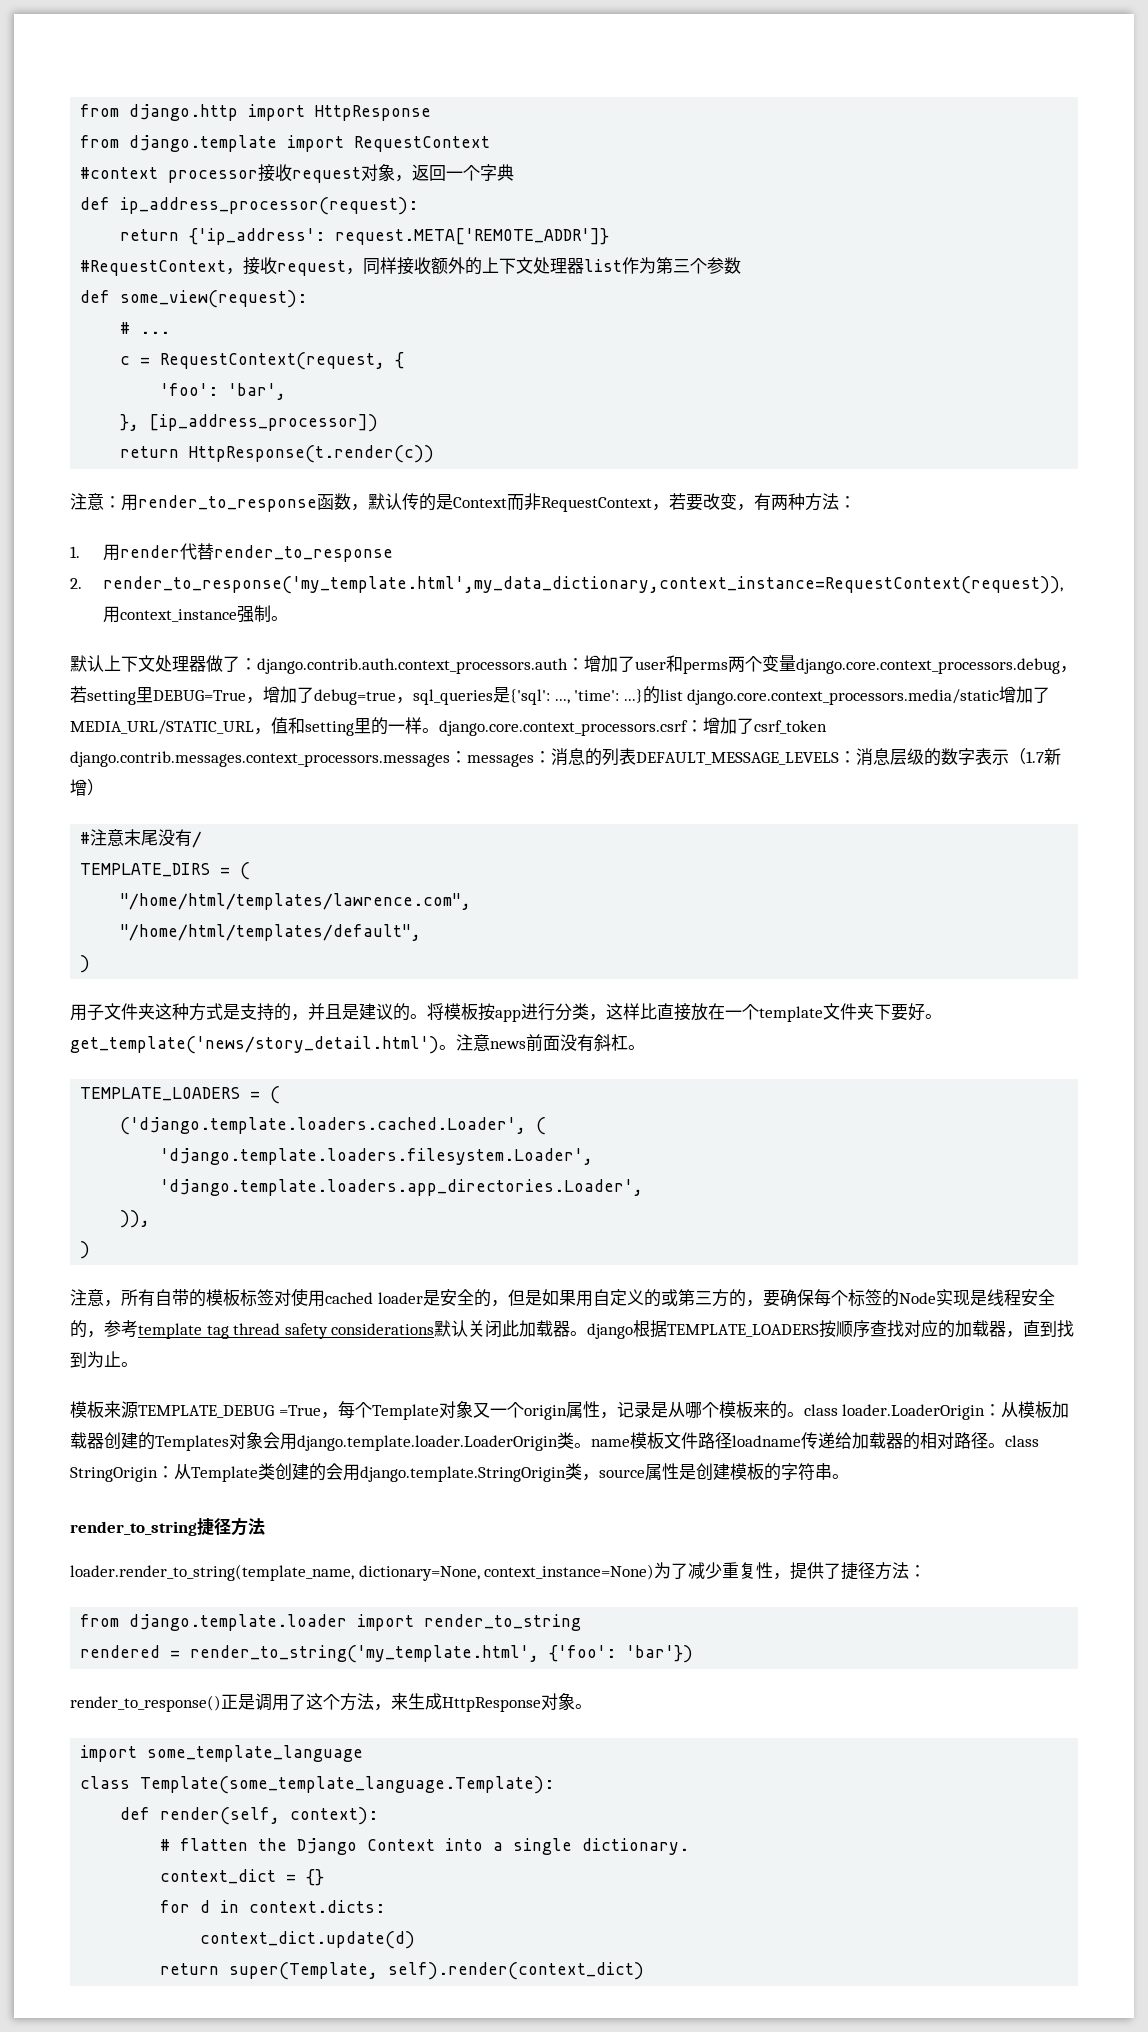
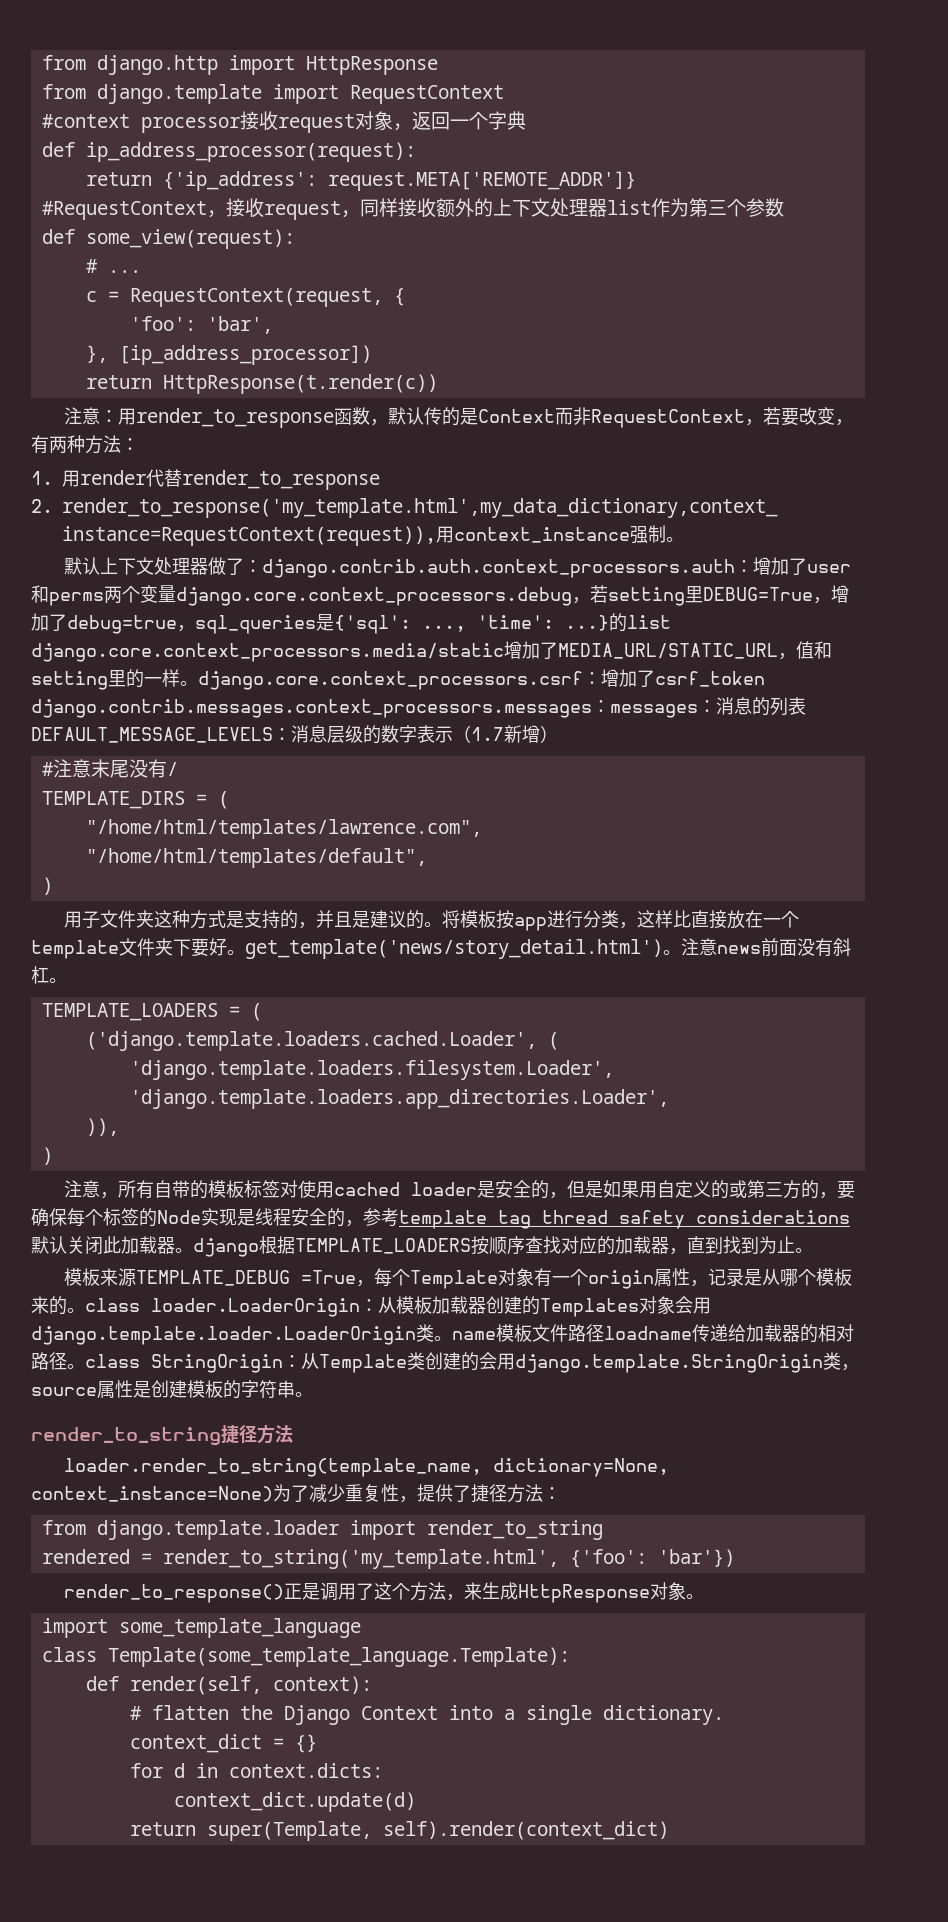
- 模板来源TEMPLATE_DEBUG =True，每个Template对象又一个origin属性，记录是从哪个模板来的。class loader.LoaderOrigin：从模板加载器创建的Templates对象会用django.template.loader.LoaderOrigin类。name模板文件路径loadname传递给加载器的相对路径。class StringOrigin：从Template类创建的会用django.template.StringOrigin类，source属性是创建模板的字符串。
+ 模板来源TEMPLATE_DEBUG =True，每个Template对象有一个origin属性，记录是从哪个模板来的。class loader.LoaderOrigin：从模板加载器创建的Templates对象会用django.template.loader.LoaderOrigin类。name模板文件路径loadname传递给加载器的相对路径。class StringOrigin：从Template类创建的会用django.template.StringOrigin类，source属性是创建模板的字符串。

